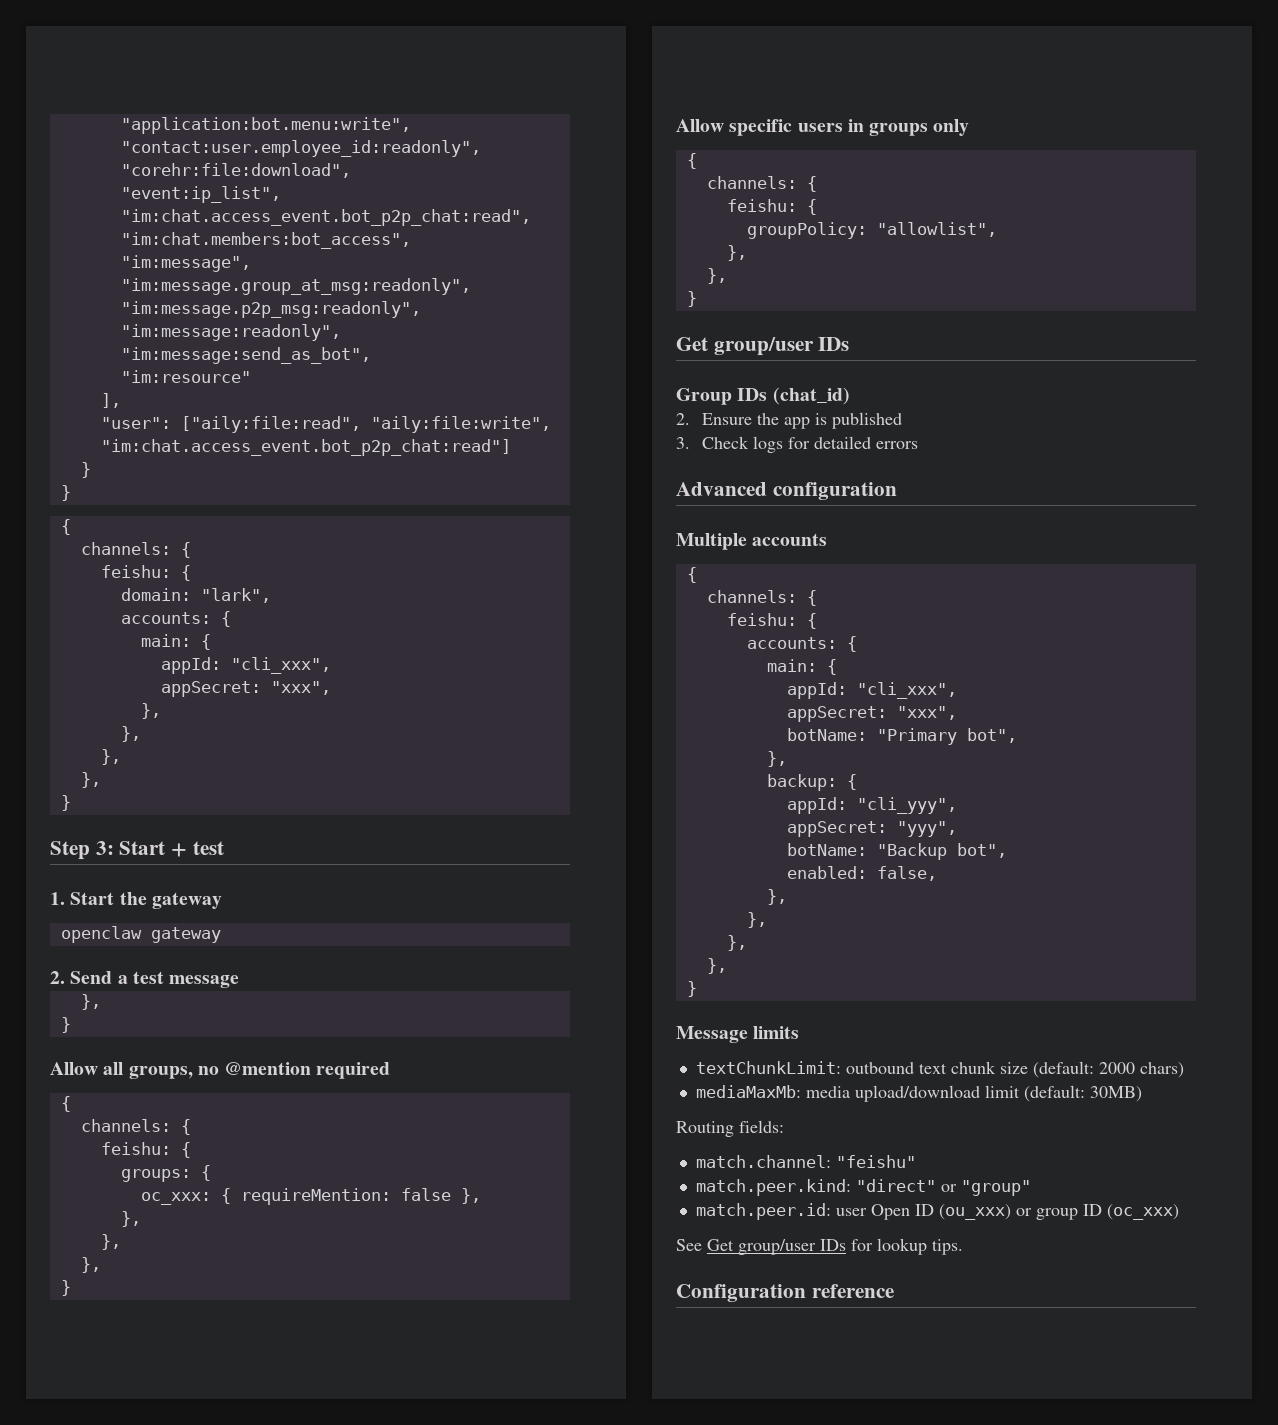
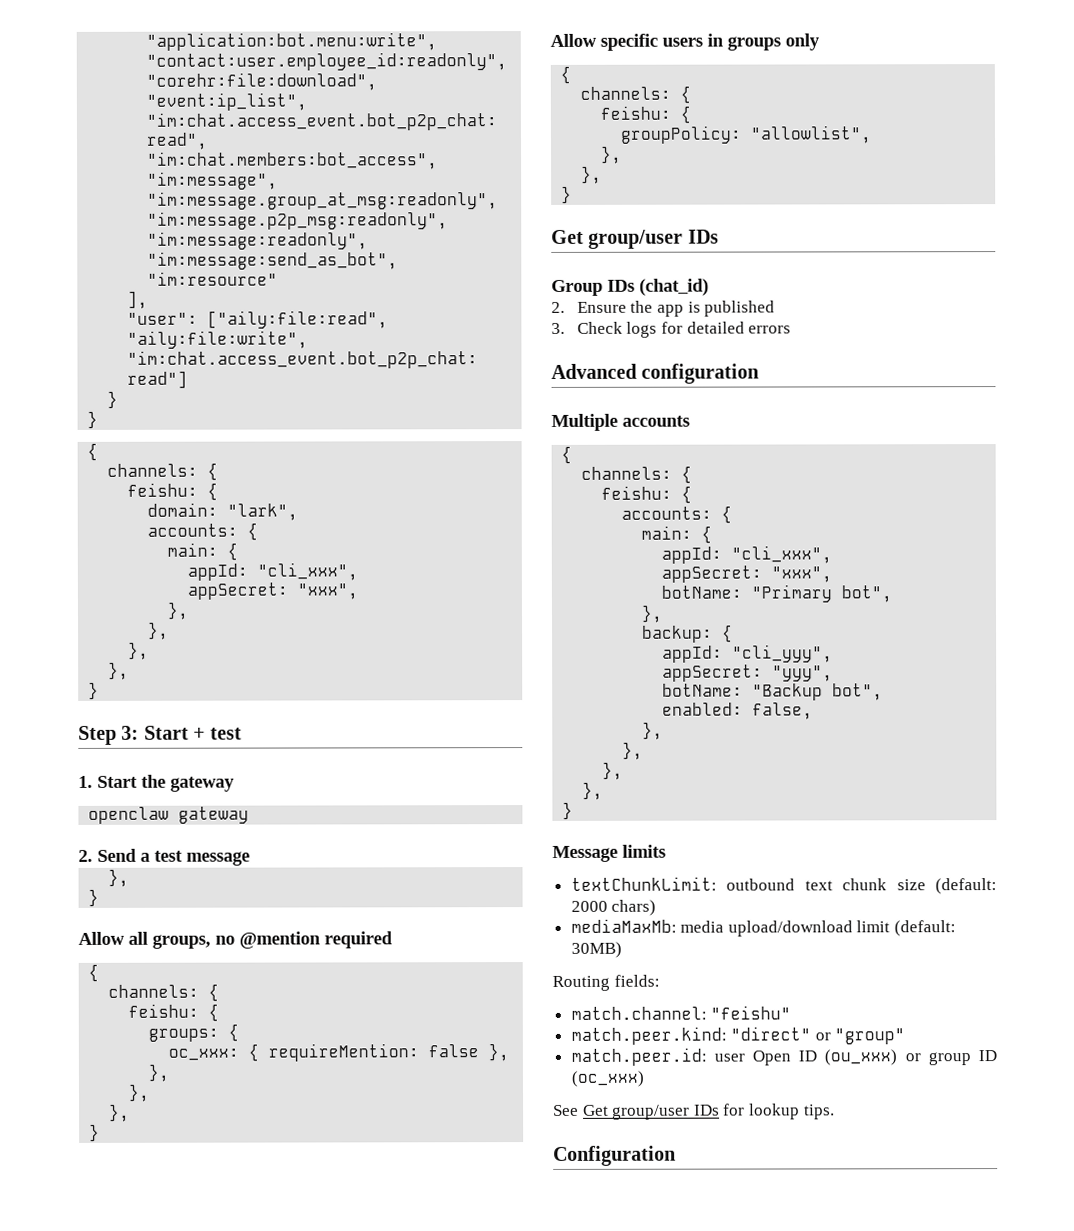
- Configuration reference
+ Configuration

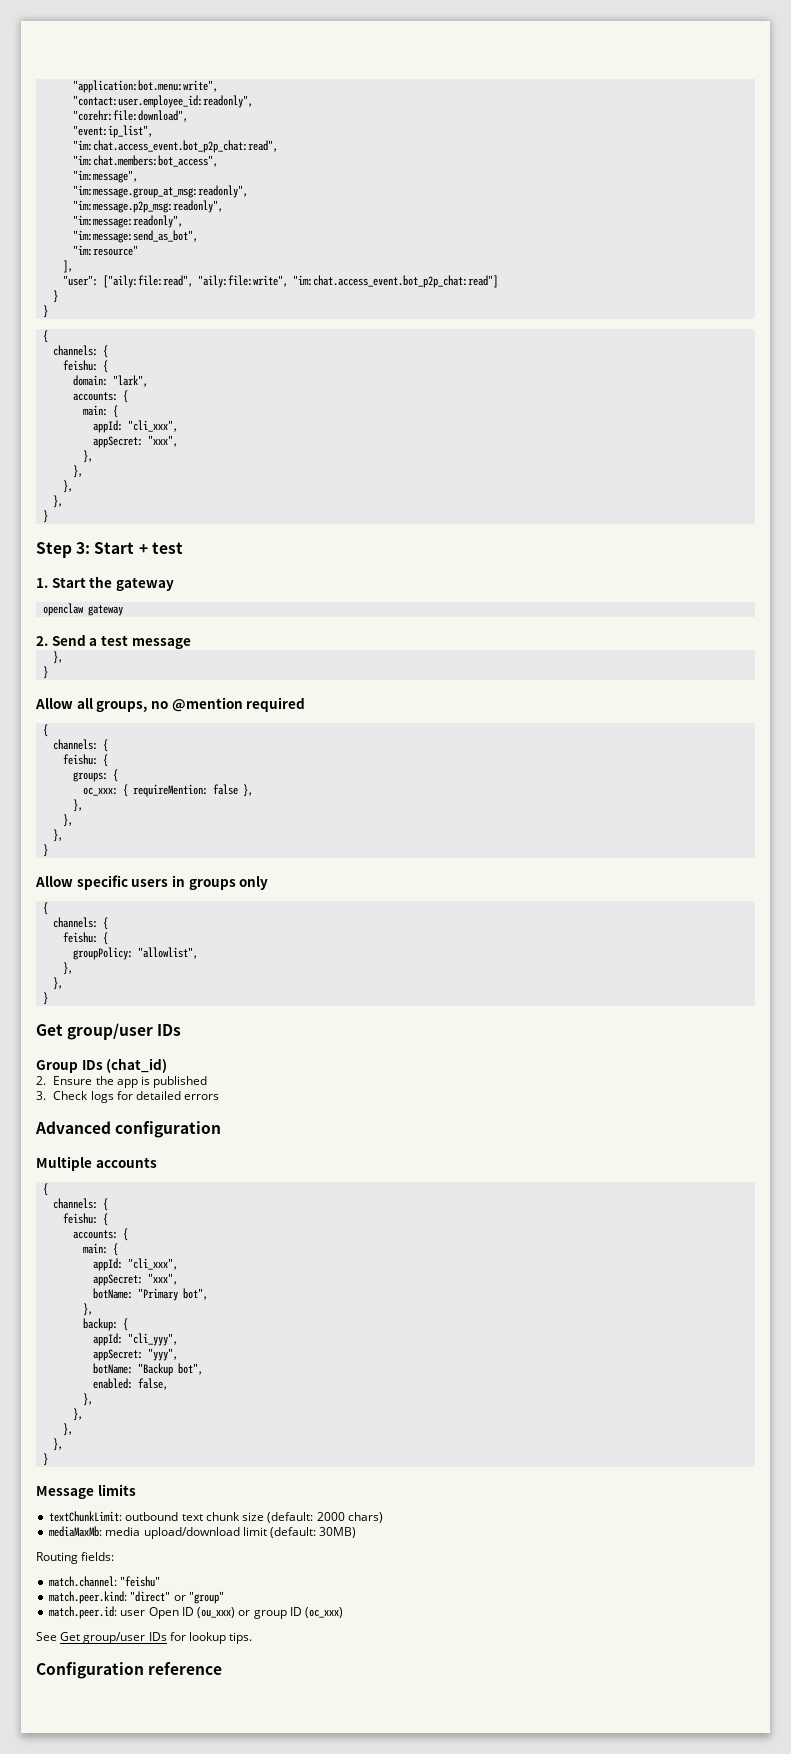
- Configuration
+ Configuration reference

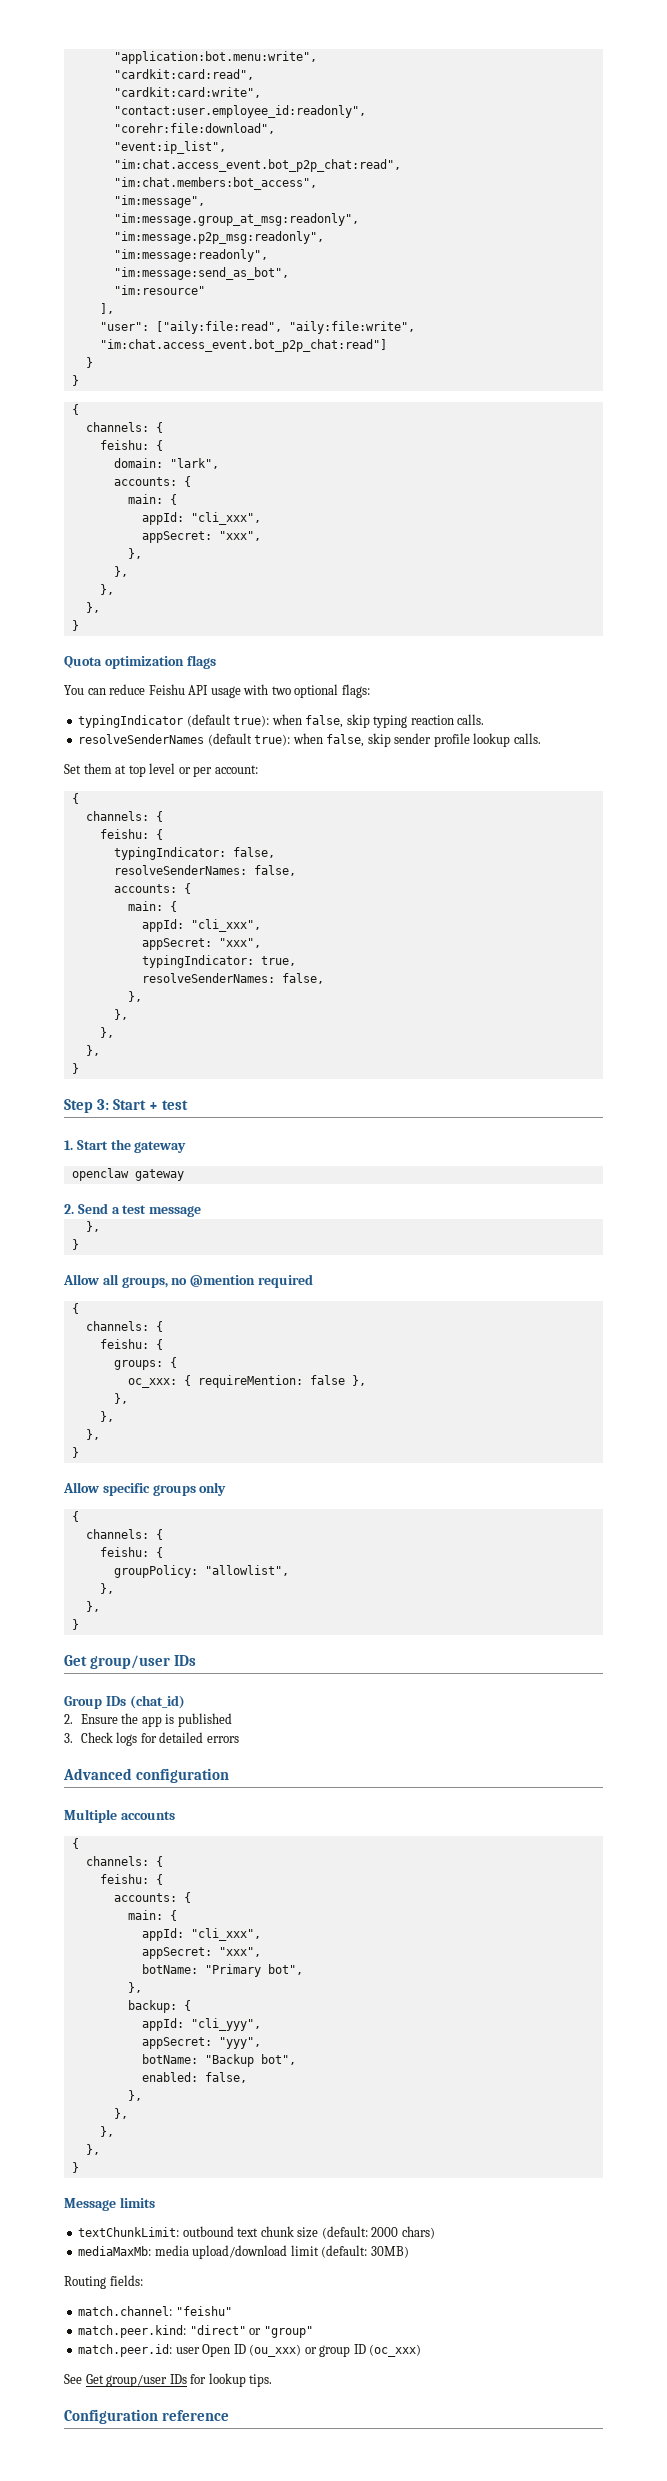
+ "cardkit:card:read",
+ "cardkit:card:write",
+ Quota optimization flags
+ You can reduce Feishu API usage with two optional flags:
+ typingIndicator (default true): when false, skip typing reaction calls.
+ resolveSenderNames (default true): when false, skip sender profile lookup calls.
+ Set them at top level or per account:
+ {
+ channels: {
+ feishu: {
+ typingIndicator: false,
+ resolveSenderNames: false,
+ accounts: {
+ main: {
+ appId: "cli_xxx",
+ appSecret: "xxx",
+ typingIndicator: true,
+ resolveSenderNames: false,
+ },
+ },
+ },
+ },
+ }
- Allow specific users in groups only
+ Allow specific groups only

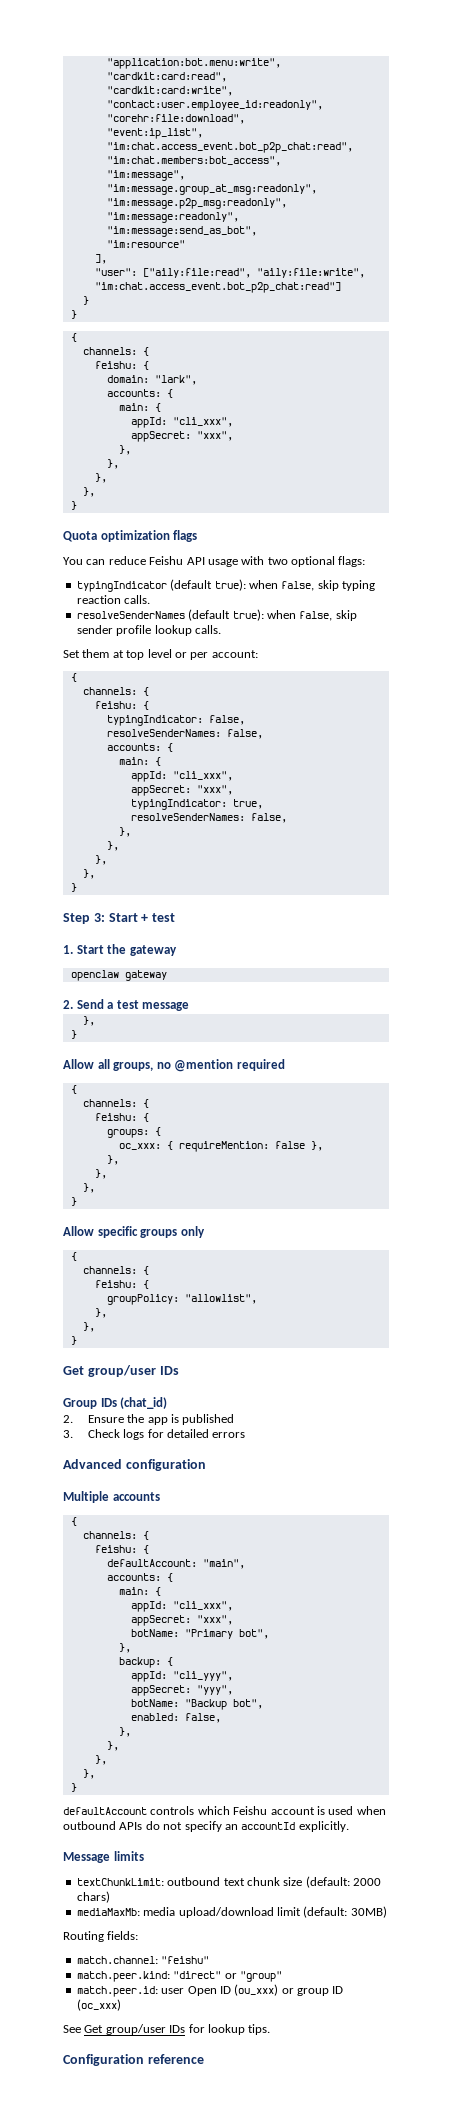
+ defaultAccount: "main",
+ defaultAccount controls which Feishu account is used when outbound APIs do not specify an accountId explicitly.

